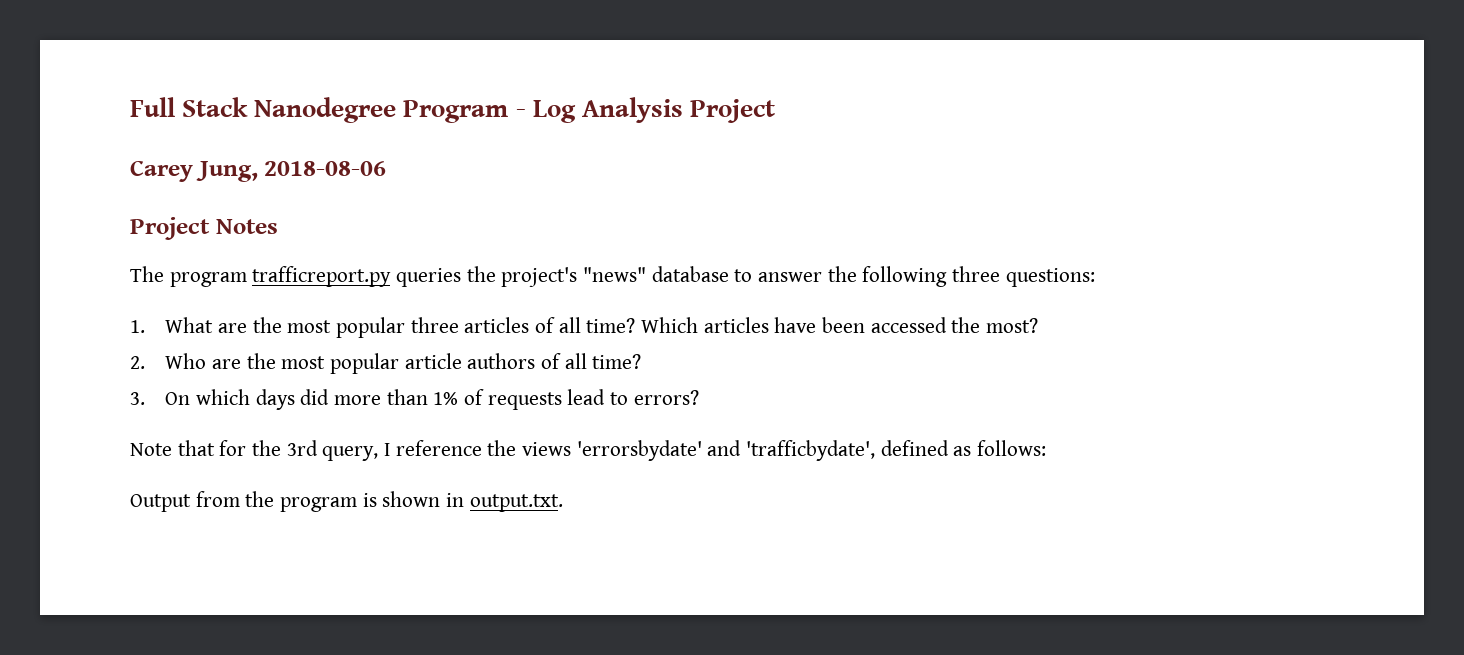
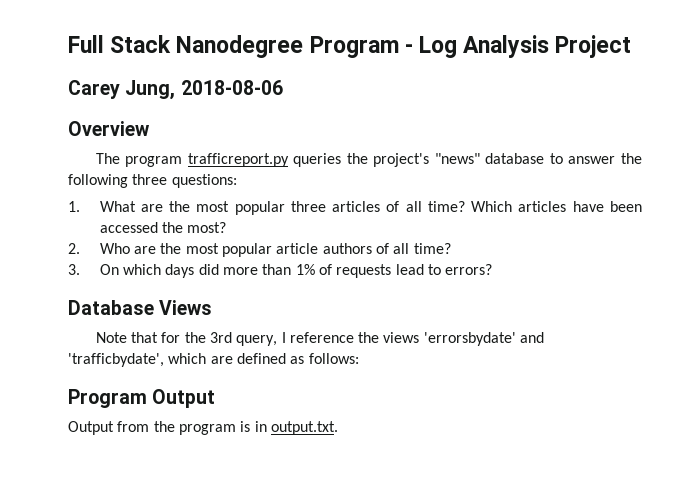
- Project Notes
+ Overview
+ Database Views
- Note that for the 3rd query, I reference the views 'errorsbydate' and 'trafficbydate', defined as follows:
+ Note that for the 3rd query, I reference the views 'errorsbydate' and 'trafficbydate', which are defined as follows:
+ Program Output
- Output from the program is shown in output.txt.
+ Output from the program is in output.txt.

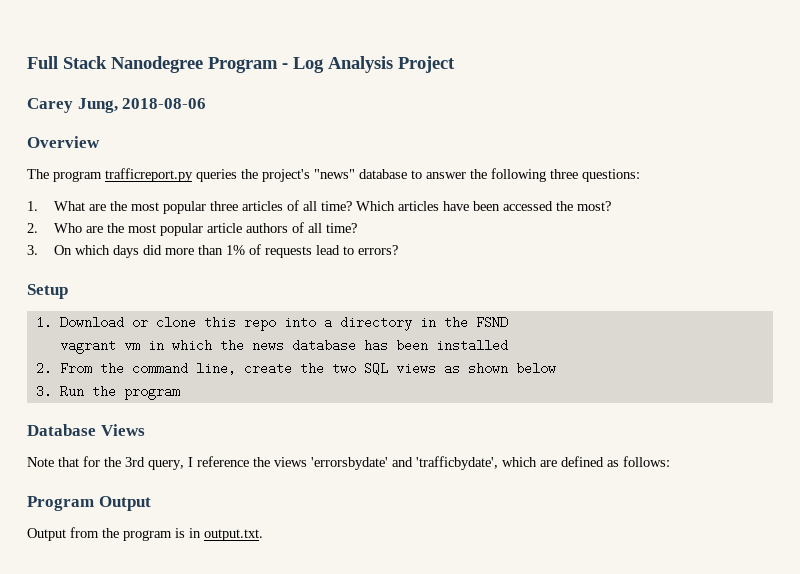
+ Setup
+ 1. Download or clone this repo into a directory in the FSND
+ vagrant vm in which the news database has been installed
+ 2. From the command line, create the two SQL views as shown below
+ 3. Run the program

